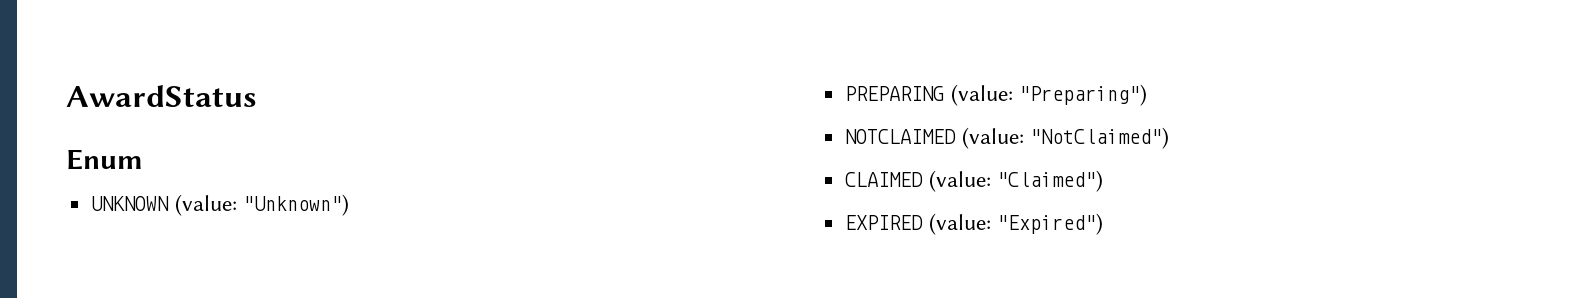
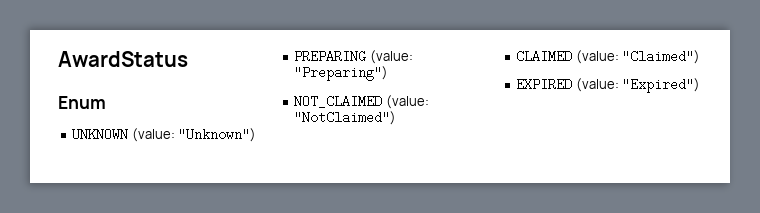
- NOTCLAIMED (value: "NotClaimed")
+ NOT_CLAIMED (value: "NotClaimed")

